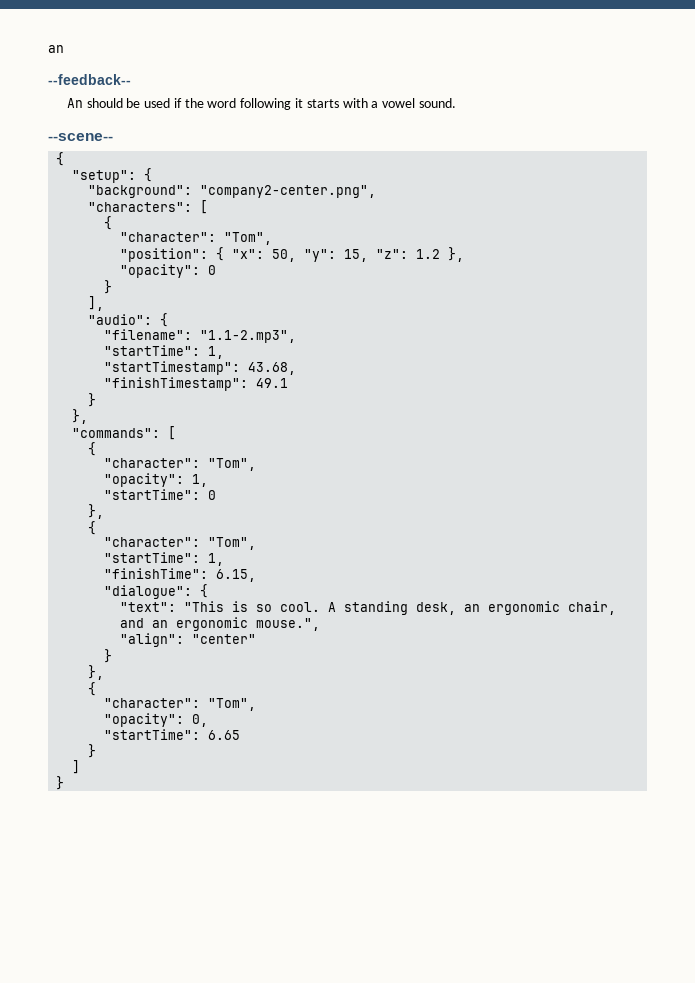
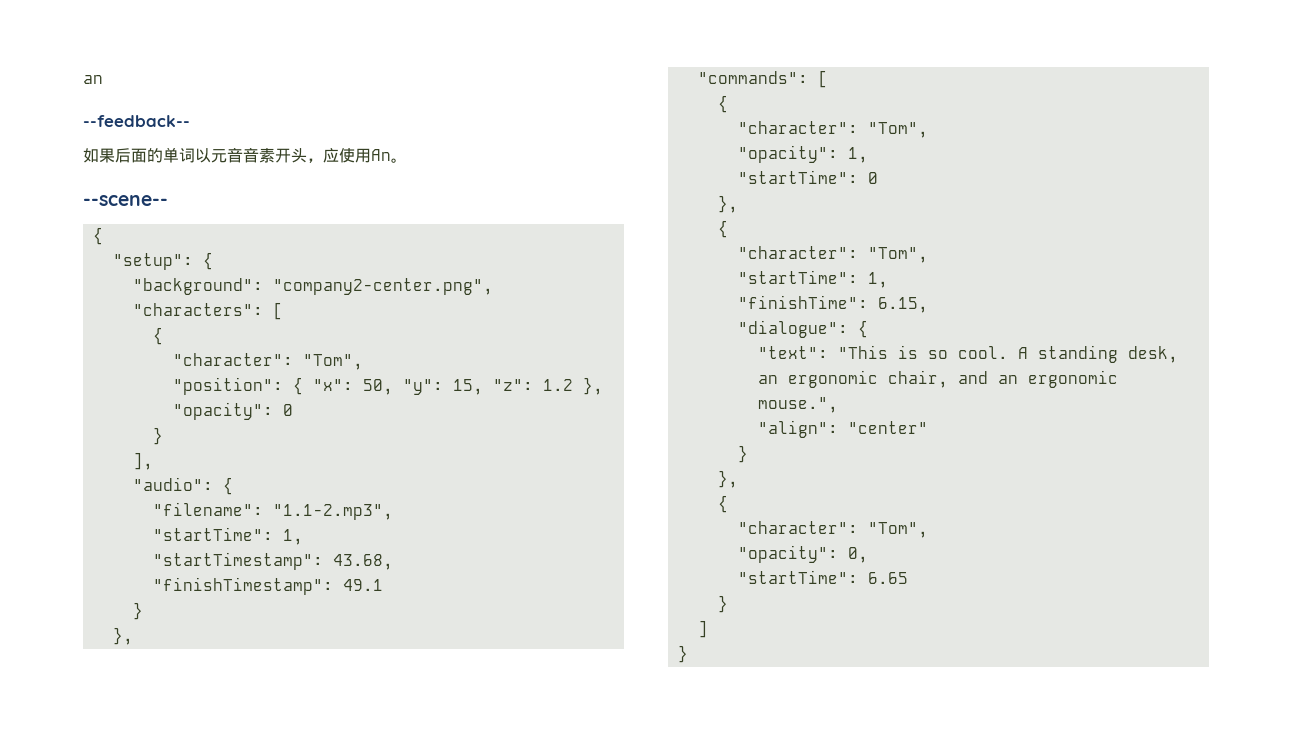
- An should be used if the word following it starts with a vowel sound.
+ 如果后面的单词以元音音素开头，应使用An。

